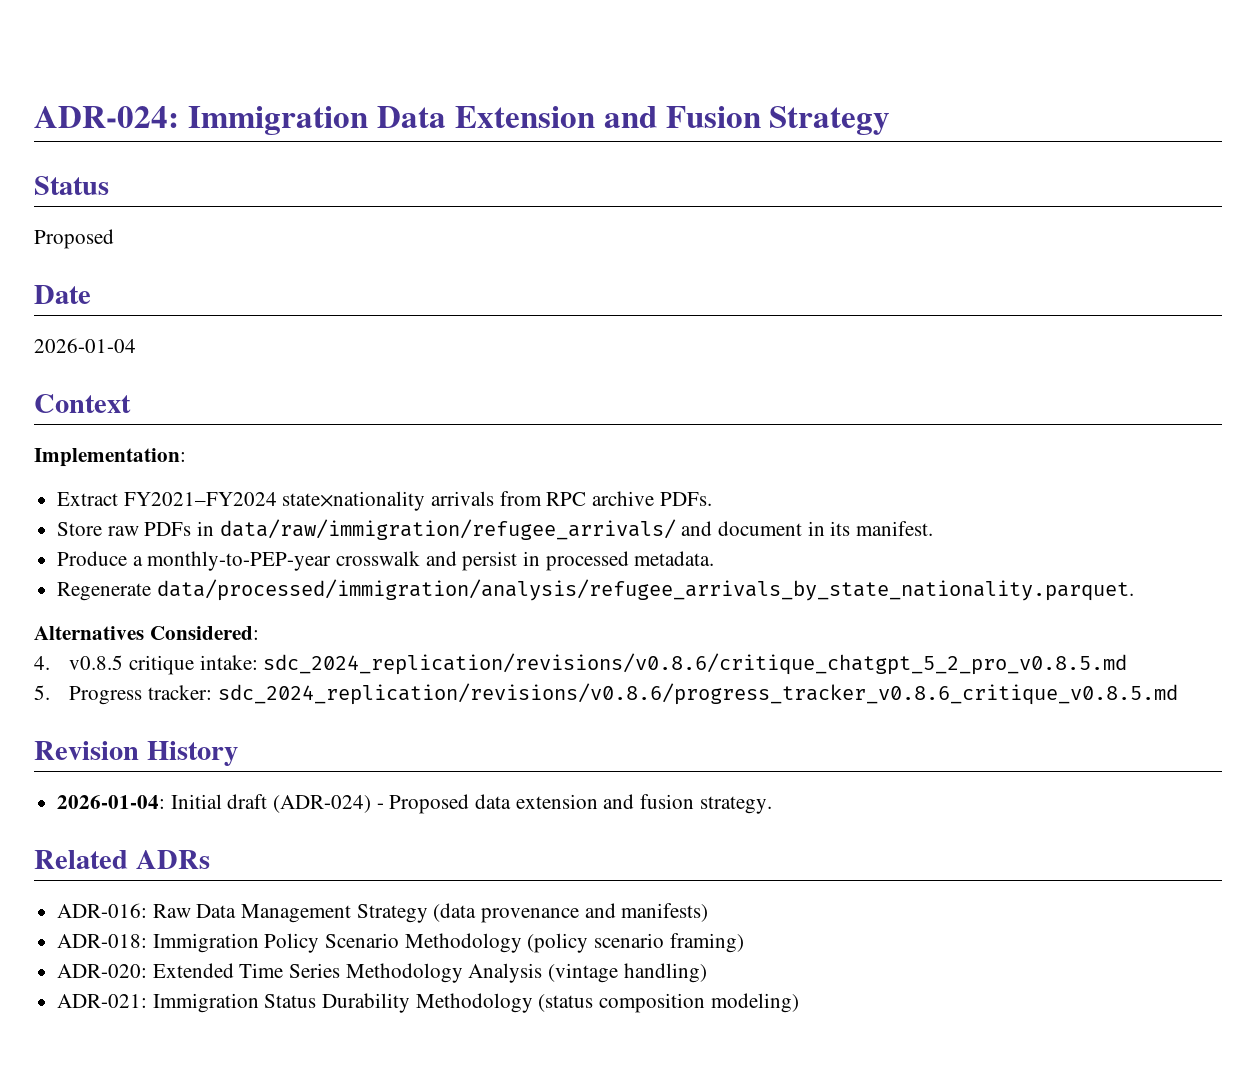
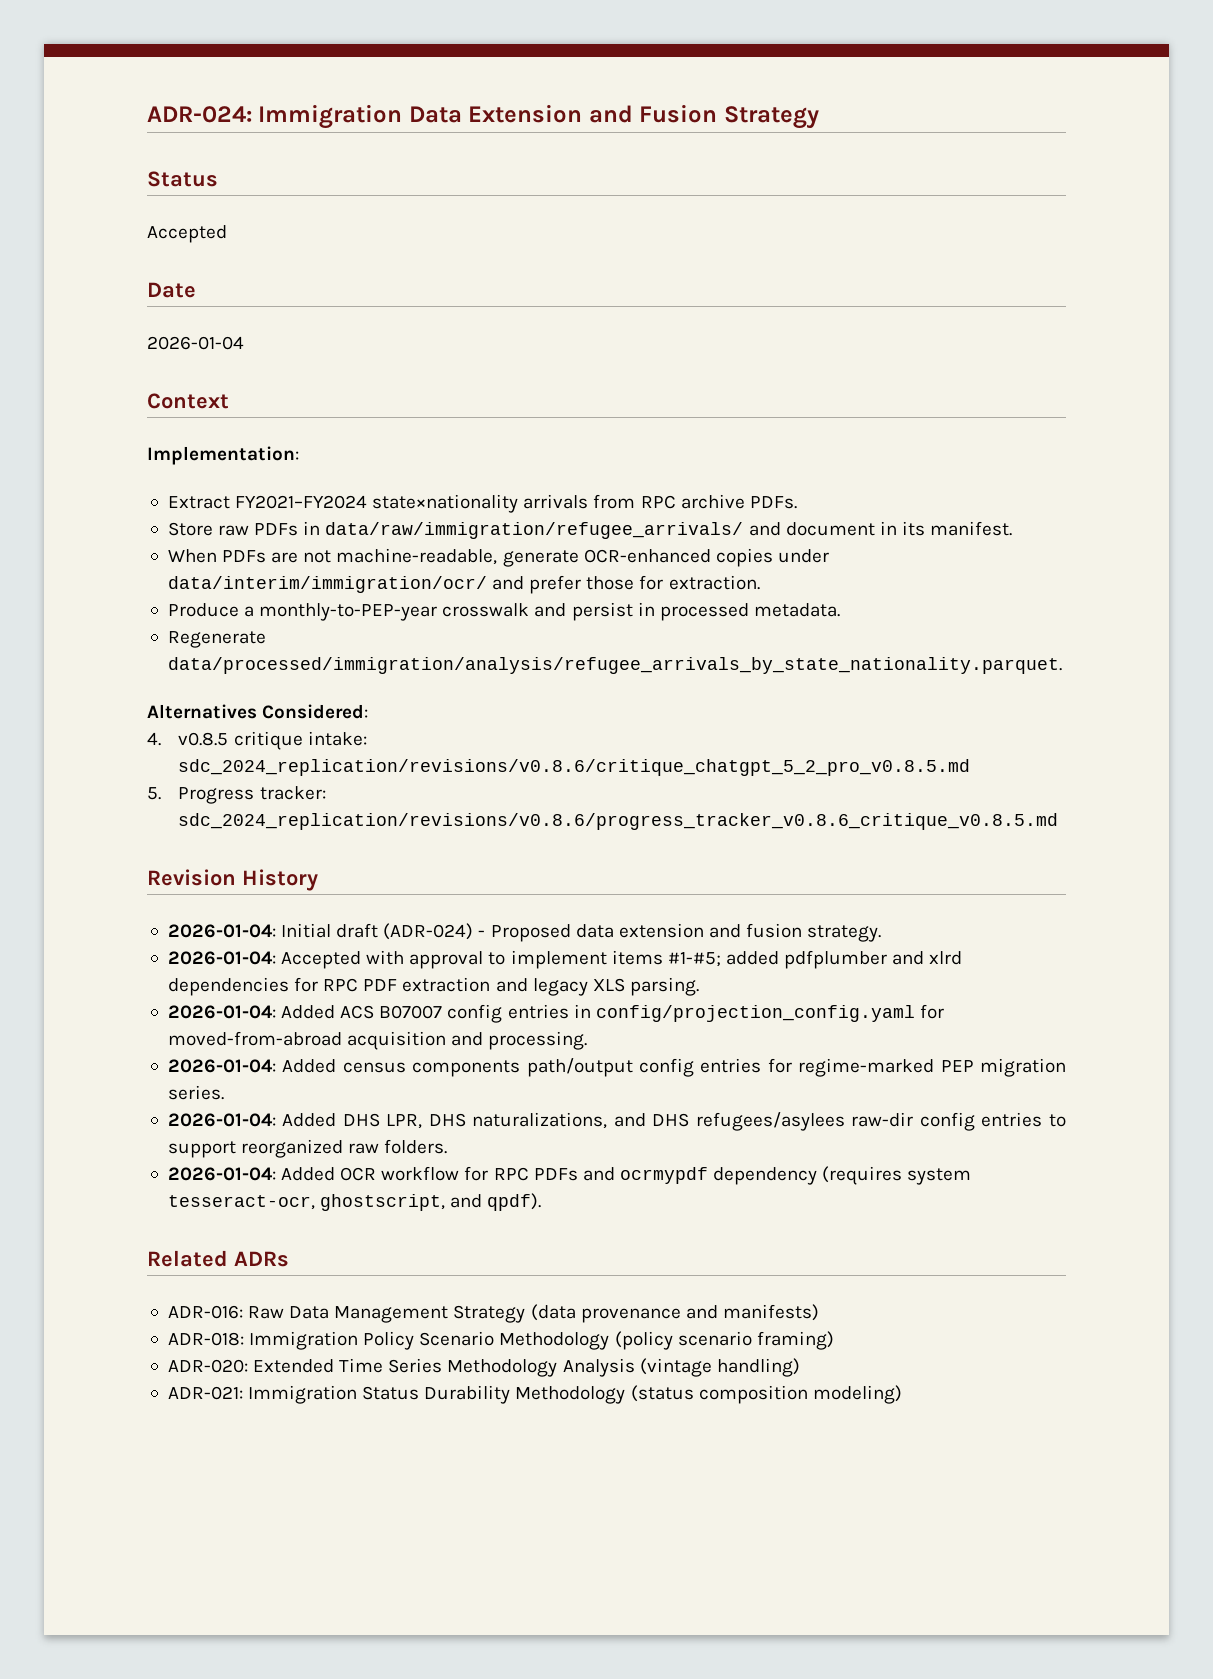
  ADR-024: Immigration Data Extension and Fusion Strategy
  Status
- Proposed
+ Accepted
+ When PDFs are not machine-readable, generate OCR-enhanced copies under data/interim/immigration/ocr/ and prefer those for extraction.
+ 2026-01-04: Accepted with approval to implement items #1-#5; added pdfplumber and xlrd dependencies for RPC PDF extraction and legacy XLS parsing.
+ 2026-01-04: Added ACS B07007 config entries in config/projection_config.yaml for moved-from-abroad acquisition and processing.
+ 2026-01-04: Added census components path/output config entries for regime-marked PEP migration series.
+ 2026-01-04: Added DHS LPR, DHS naturalizations, and DHS refugees/asylees raw-dir config entries to support reorganized raw folders.
+ 2026-01-04: Added OCR workflow for RPC PDFs and ocrmypdf dependency (requires system tesseract-ocr, ghostscript, and qpdf).

